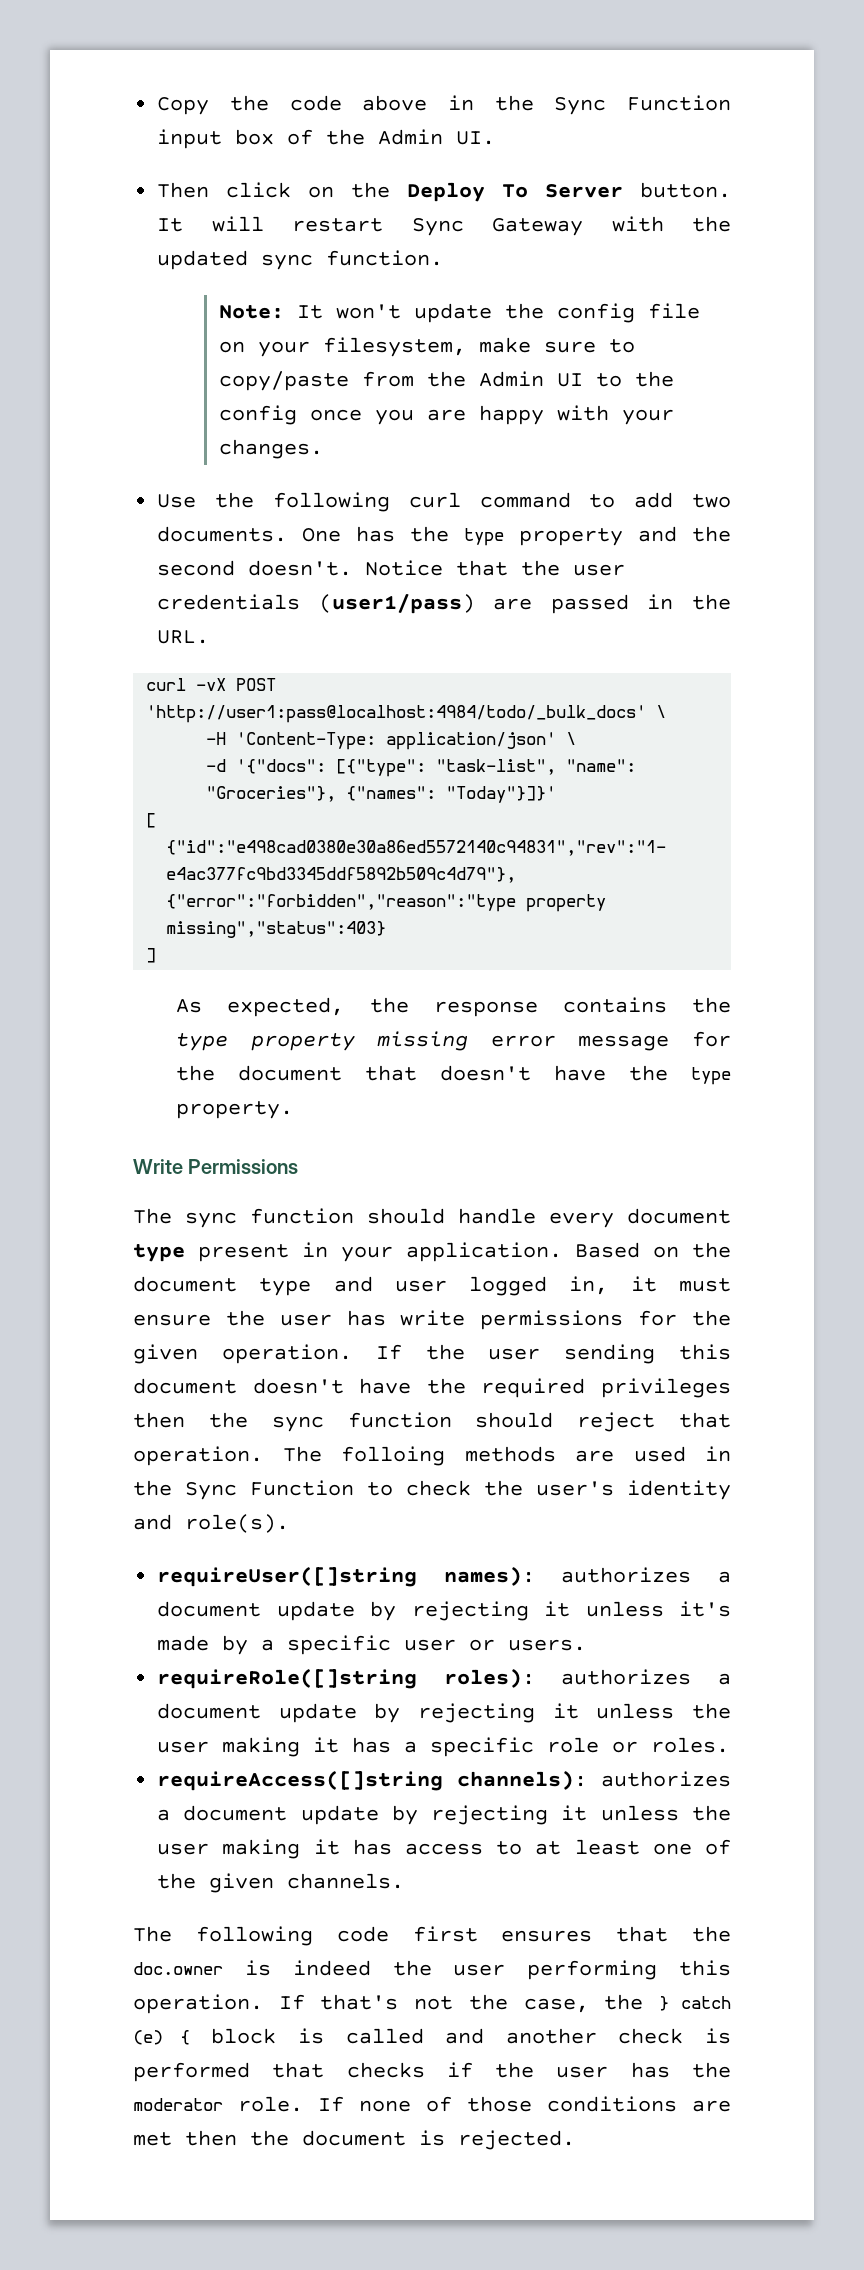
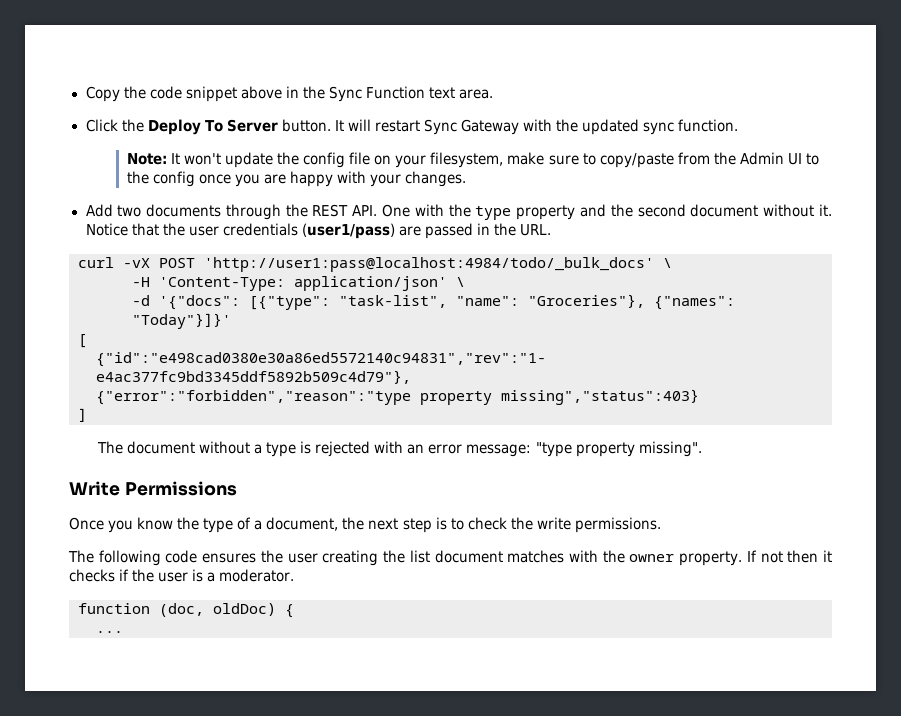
- Copy the code above in the Sync Function input box of the Admin UI.
- Then click on the Deploy To Server button.
+ Copy the code snippet above in the Sync Function text area.
+ Click the Deploy To Server button.
- Use the following curl command to add two documents. One has the type property and the second doesn't.
+ Add two documents through the REST API. One with the type property and the second document without it.
- As expected, the response contains the type property missing error message for the document that doesn't have the type property.
+ The document without a type is rejected with an error message: "type property missing".
  Write Permissions
- The sync function should handle every document type present in your application. Based on the document type and user logged in, it must ensure the user has write permissions for the given operation. If the user sending this document doesn't have the required privileges then the sync function should reject that operation. The folloing methods are used in the Sync Function to check the user's identity and role(s).
- requireUser([]string names): authorizes a document update by rejecting it unless it's made by a specific user or users.
- requireRole([]string roles): authorizes a document update by rejecting it unless the user making it has a specific role or roles.
- requireAccess([]string channels): authorizes a document update by rejecting it unless the user making it has access to at least one of the given channels.
- The following code first ensures that the doc.owner is indeed the user performing this operation. If that's not the case, the } catch (e) { block is called and another check is performed that checks if the user has the moderator role. If none of those conditions are met then the document is rejected.
+ Once you know the type of a document, the next step is to check the write permissions.
+ The following code ensures the user creating the list document matches with the owner property. If not then it checks if the user is a moderator.
+ function (doc, oldDoc) {
+ ...

